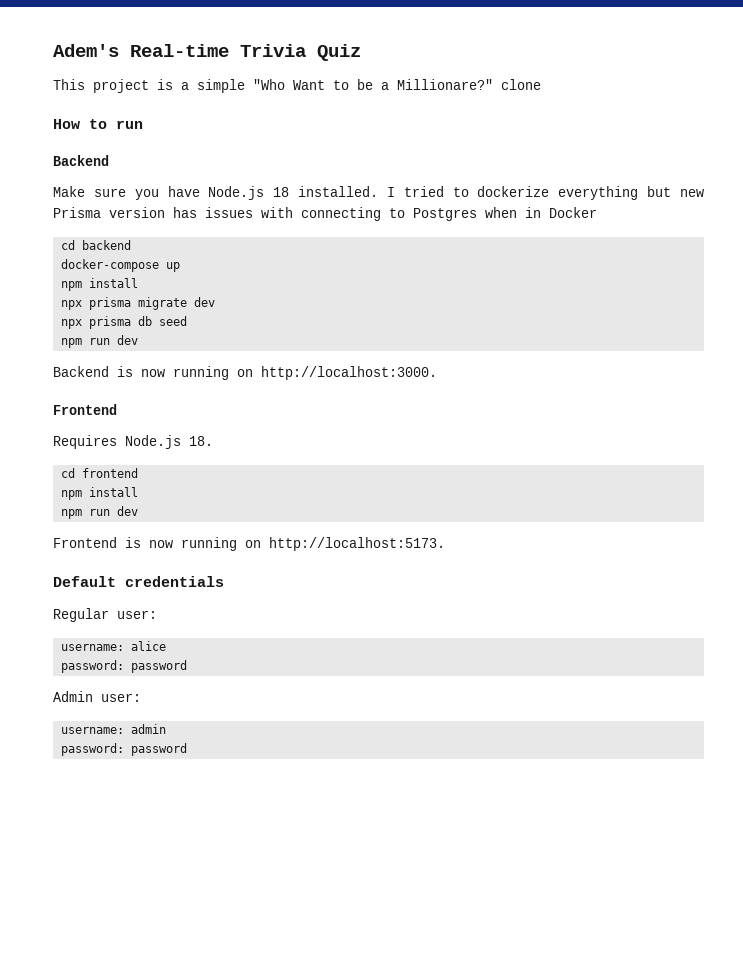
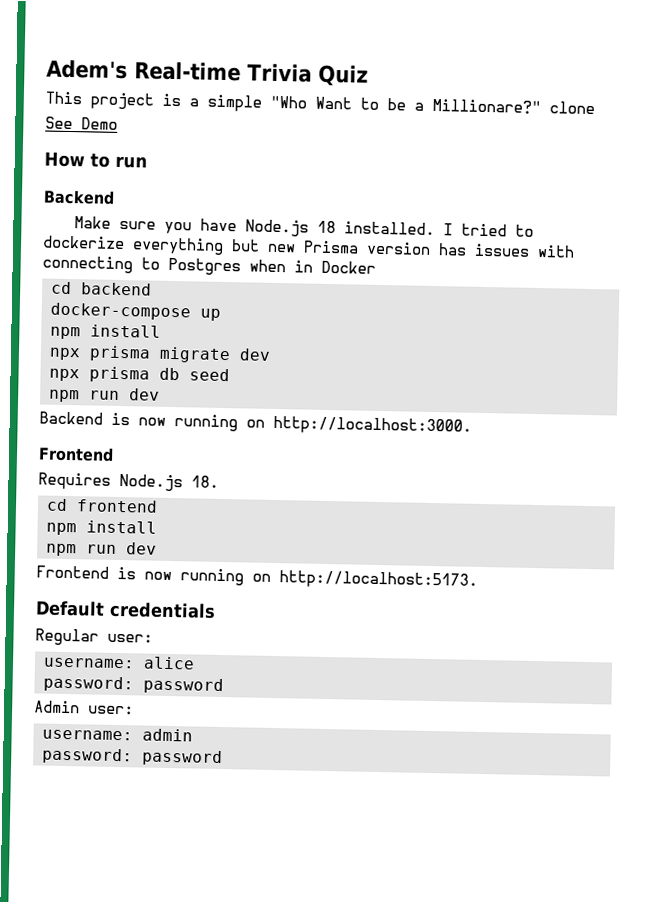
+ See Demo

